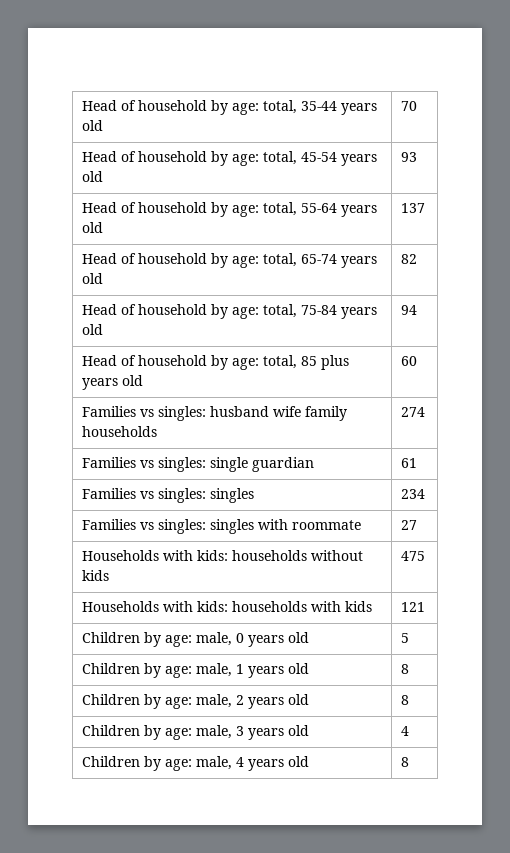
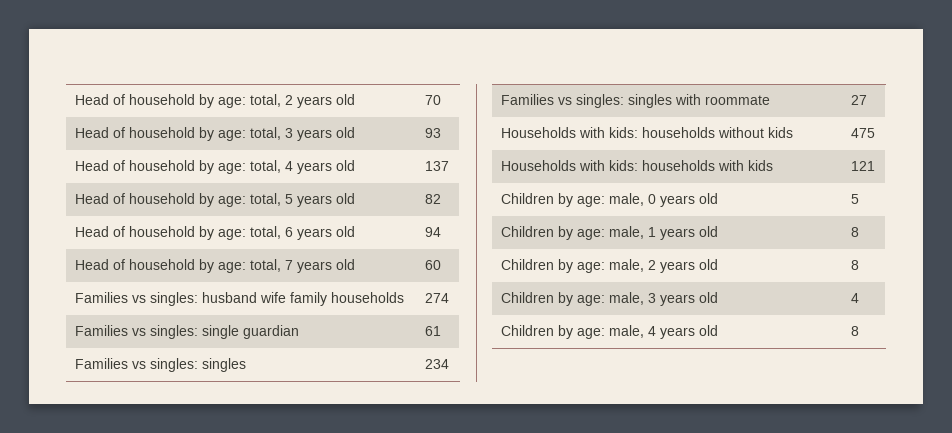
- Head of household by age: total, 35-44 years old | 70
+ Head of household by age: total, 2 years old | 70
- Head of household by age: total, 45-54 years old | 93
+ Head of household by age: total, 3 years old | 93
- Head of household by age: total, 55-64 years old | 137
+ Head of household by age: total, 4 years old | 137
- Head of household by age: total, 65-74 years old | 82
+ Head of household by age: total, 5 years old | 82
- Head of household by age: total, 75-84 years old | 94
+ Head of household by age: total, 6 years old | 94
- Head of household by age: total, 85 plus years old | 60
+ Head of household by age: total, 7 years old | 60

